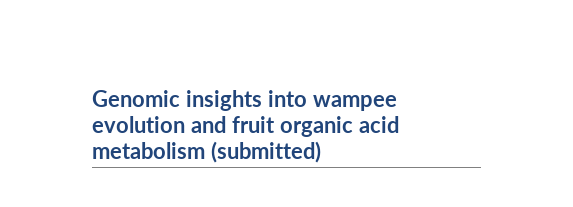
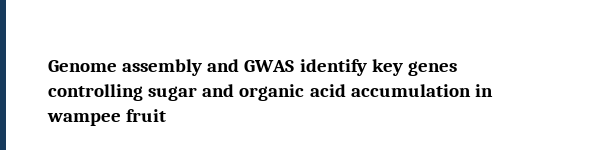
- Genomic insights into wampee evolution and fruit organic acid metabolism (submitted)
+ Genome assembly and GWAS identify key genes controlling sugar and organic acid accumulation in wampee fruit

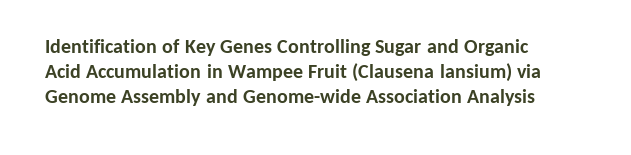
- Genome assembly and GWAS identify key genes controlling sugar and organic acid accumulation in wampee fruit
+ Identification of Key Genes Controlling Sugar and Organic Acid Accumulation in Wampee Fruit (Clausena lansium) via Genome Assembly and Genome-wide Association Analysis

